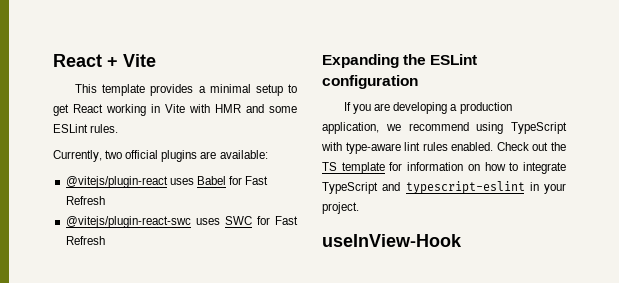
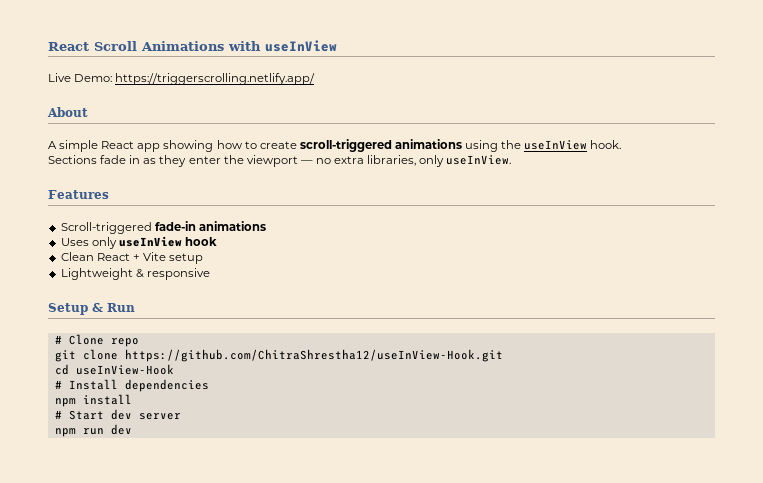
- React + Vite
- This template provides a minimal setup to get React working in Vite with HMR and some ESLint rules.
- Currently, two official plugins are available:
- @vitejs/plugin-react uses Babel for Fast Refresh
- @vitejs/plugin-react-swc uses SWC for Fast Refresh
- Expanding the ESLint configuration
- If you are developing a production application, we recommend using TypeScript with type-aware lint rules enabled. Check out the TS template for information on how to integrate TypeScript and typescript-eslint in your project.
- useInView-Hook
+ React Scroll Animations with useInView
+ Live Demo: https://triggerscrolling.netlify.app/
+ About
+ A simple React app showing how to create scroll-triggered animations using the useInView hook.
+ Sections fade in as they enter the viewport — no extra libraries, only useInView.
+ Features
+ Scroll-triggered fade-in animations
+ Uses only useInView hook
+ Clean React + Vite setup
+ Lightweight & responsive
+ Setup & Run
+ # Clone repo
+ git clone https://github.com/ChitraShrestha12/useInView-Hook.git
+ cd useInView-Hook
+ # Install dependencies
+ npm install
+ # Start dev server
+ npm run dev

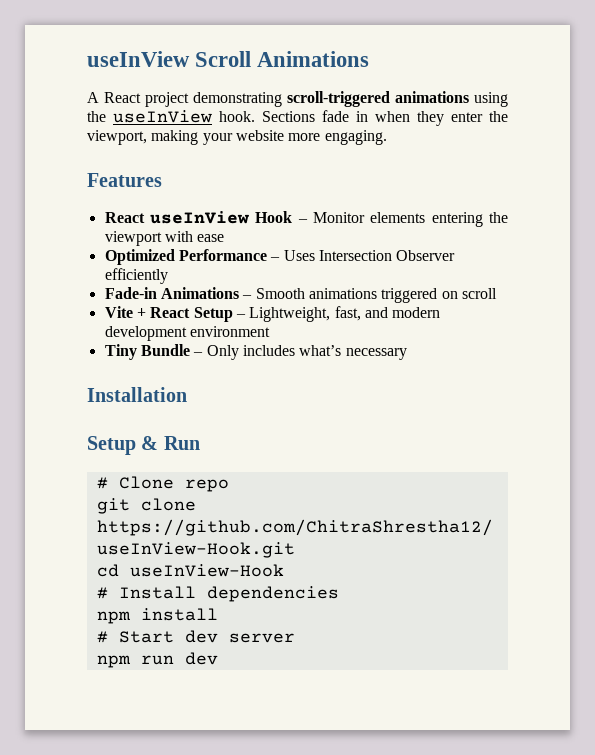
- React Scroll Animations with useInView
- Live Demo: https://triggerscrolling.netlify.app/
- About
- A simple React app showing how to create scroll-triggered animations using the useInView hook.
- Sections fade in as they enter the viewport — no extra libraries, only useInView.
+ useInView Scroll Animations
+ A React project demonstrating scroll-triggered animations using the useInView hook. Sections fade in when they enter the viewport, making your website more engaging.
  Features
- Scroll-triggered fade-in animations
- Uses only useInView hook
- Clean React + Vite setup
- Lightweight & responsive
+ React useInView Hook – Monitor elements entering the viewport with ease
+ Optimized Performance – Uses Intersection Observer efficiently
+ Fade-in Animations – Smooth animations triggered on scroll
+ Vite + React Setup – Lightweight, fast, and modern development environment
+ Tiny Bundle – Only includes what’s necessary
+ Installation

